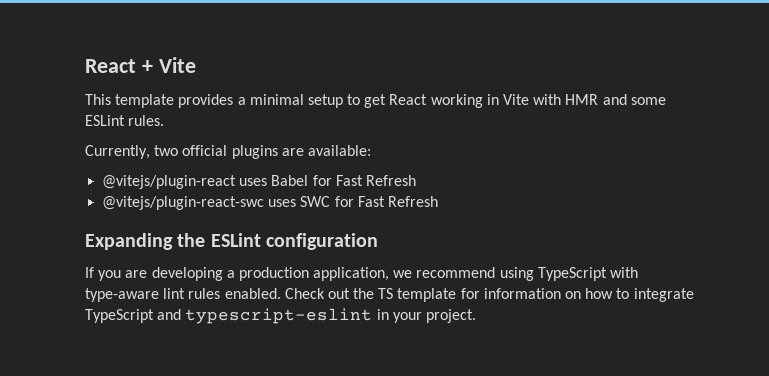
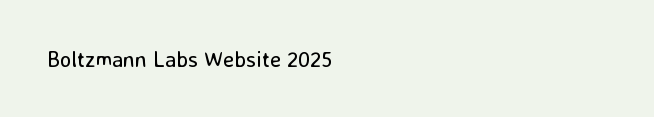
- React + Vite
- This template provides a minimal setup to get React working in Vite with HMR and some ESLint rules.
- Currently, two official plugins are available:
- @vitejs/plugin-react uses Babel for Fast Refresh
- @vitejs/plugin-react-swc uses SWC for Fast Refresh
- Expanding the ESLint configuration
- If you are developing a production application, we recommend using TypeScript with type-aware lint rules enabled. Check out the TS template for information on how to integrate TypeScript and typescript-eslint in your project.
+ Boltzmann Labs Website 2025

